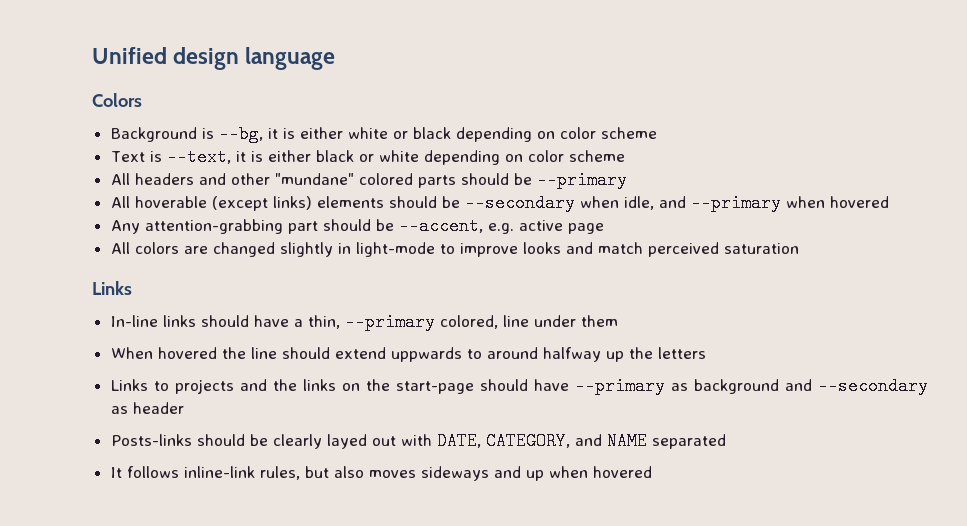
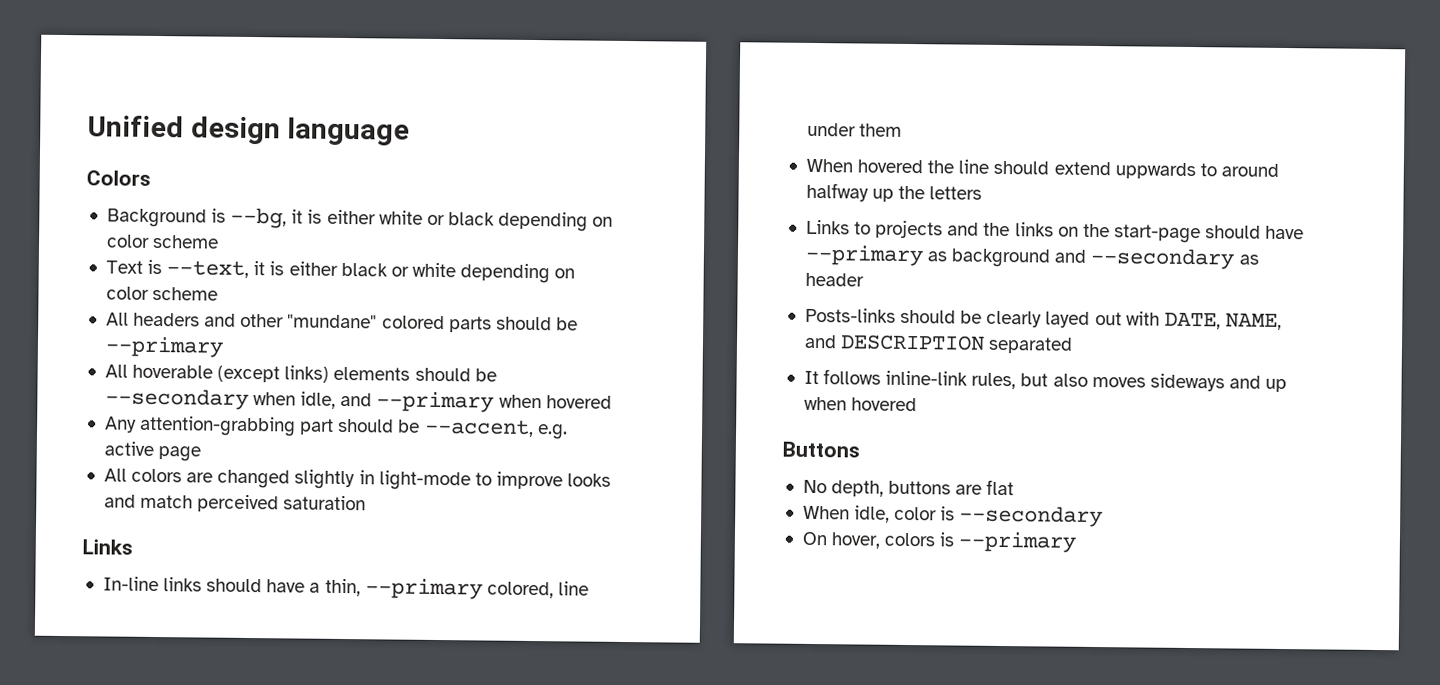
- Posts-links should be clearly layed out with DATE, CATEGORY, and NAME separated
+ Posts-links should be clearly layed out with DATE, NAME, and DESCRIPTION separated
+ Buttons
+ No depth, buttons are flat
+ When idle, color is --secondary
+ On hover, colors is --primary

